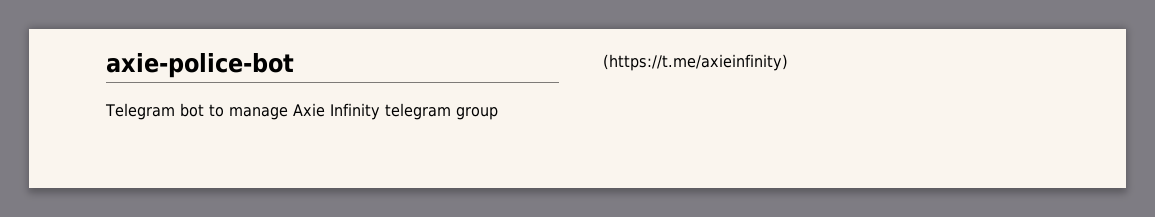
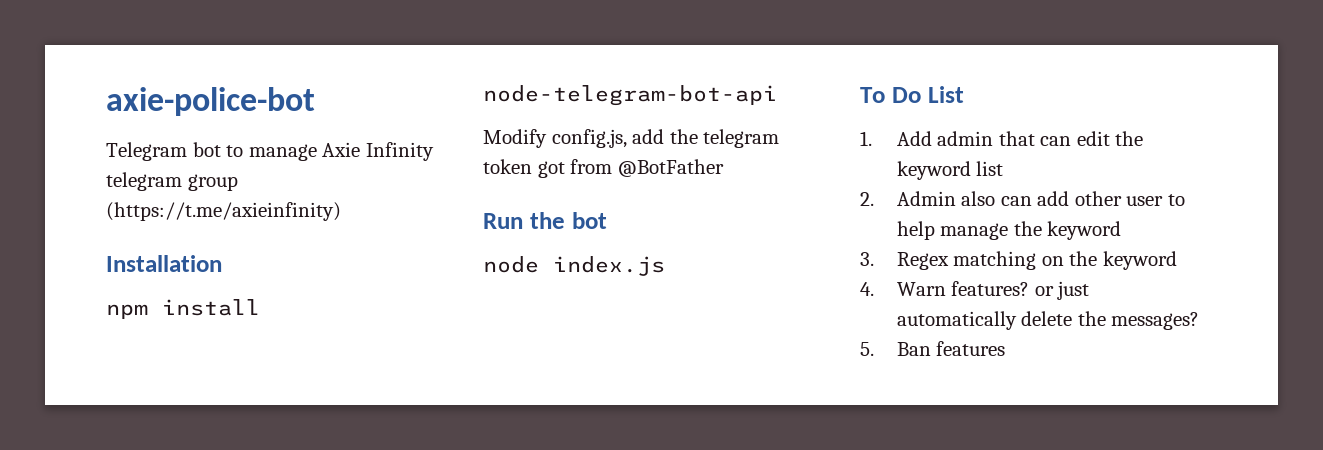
+ Installation
+ npm install node-telegram-bot-api
+ Modify config.js, add the telegram token got from @BotFather
+ Run the bot
+ node index.js
+ To Do List
+ 1. Add admin that can edit the keyword list
+ 2. Admin also can add other user to help manage the keyword
+ 3. Regex matching on the keyword
+ 4. Warn features? or just automatically delete the messages?
+ 5. Ban features

